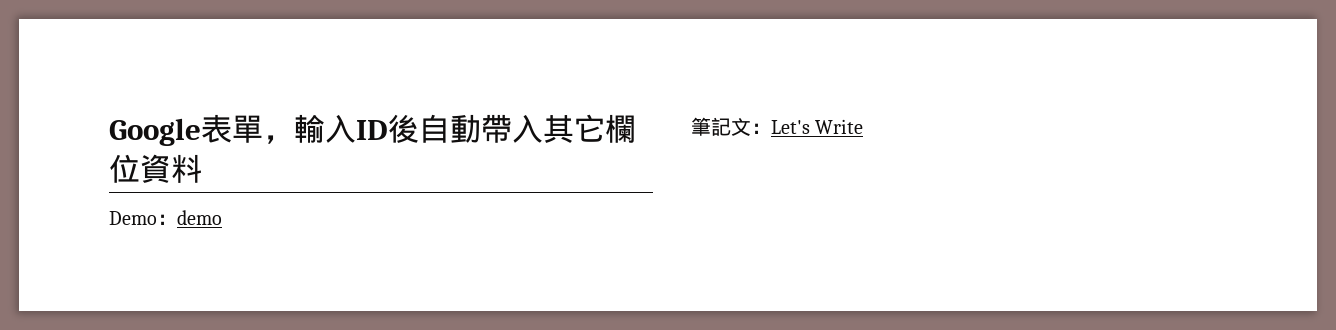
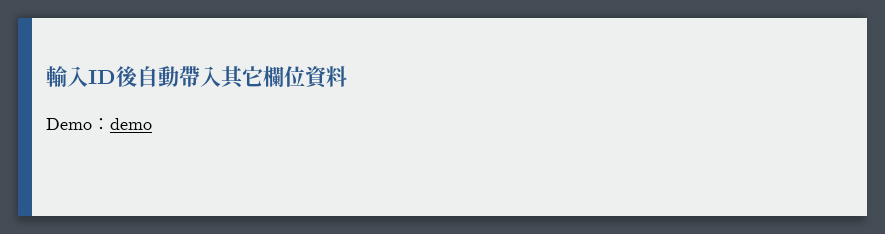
- Google表單，輸入ID後自動帶入其它欄位資料
+ 輸入ID後自動帶入其它欄位資料
- 筆記文：Let's Write

